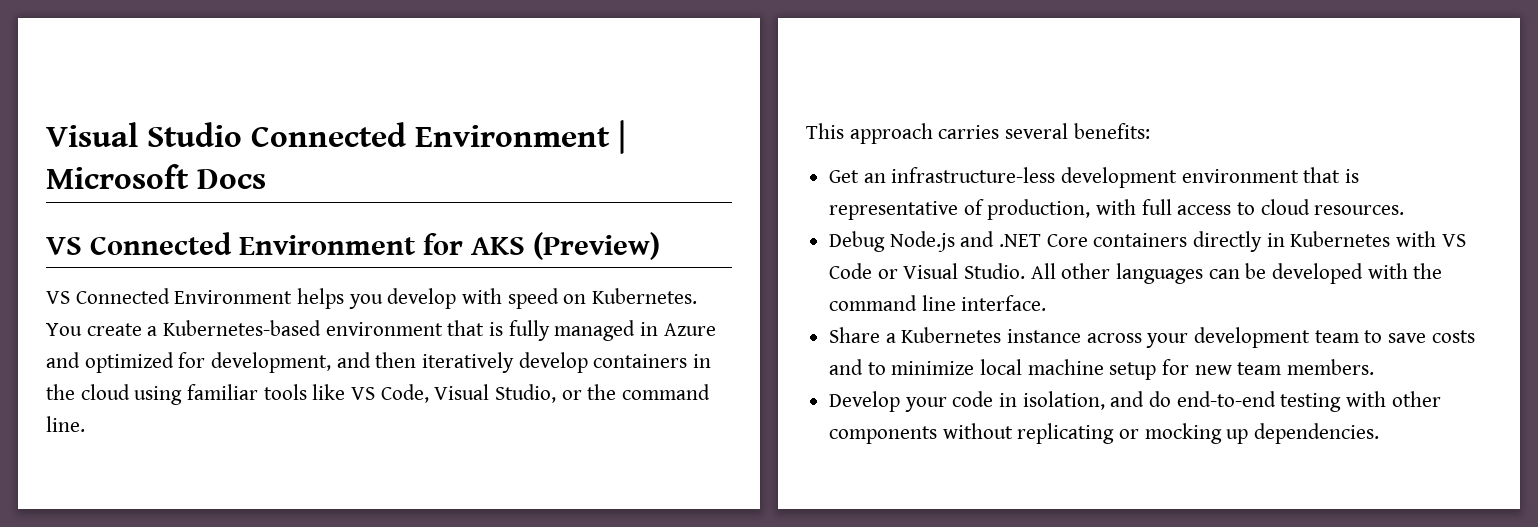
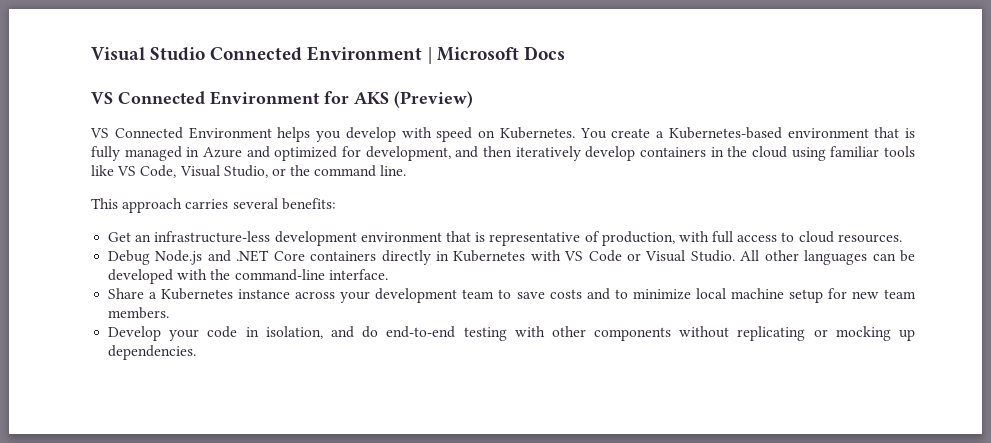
- All other languages can be developed with the command line interface.
+ All other languages can be developed with the command-line interface.

